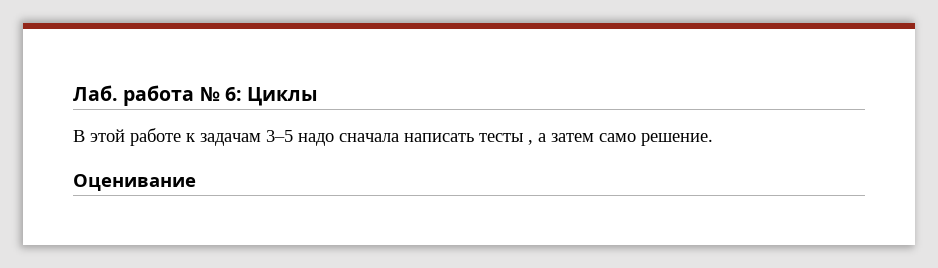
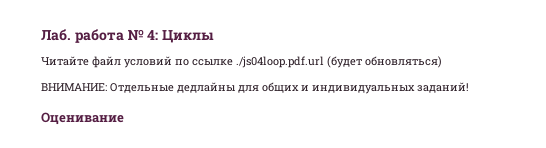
- Лаб. работа № 6: Циклы
+ Лаб. работа № 4: Циклы
- В этой работе к задачам 3–5 надо сначала написать тесты , а затем само решение.
+ Читайте файл условий по ссылке ./js04loop.pdf.url (будет обновляться)
+ ВНИМАНИЕ: Отдельные дедлайны для общих и индивидуальных заданий!

